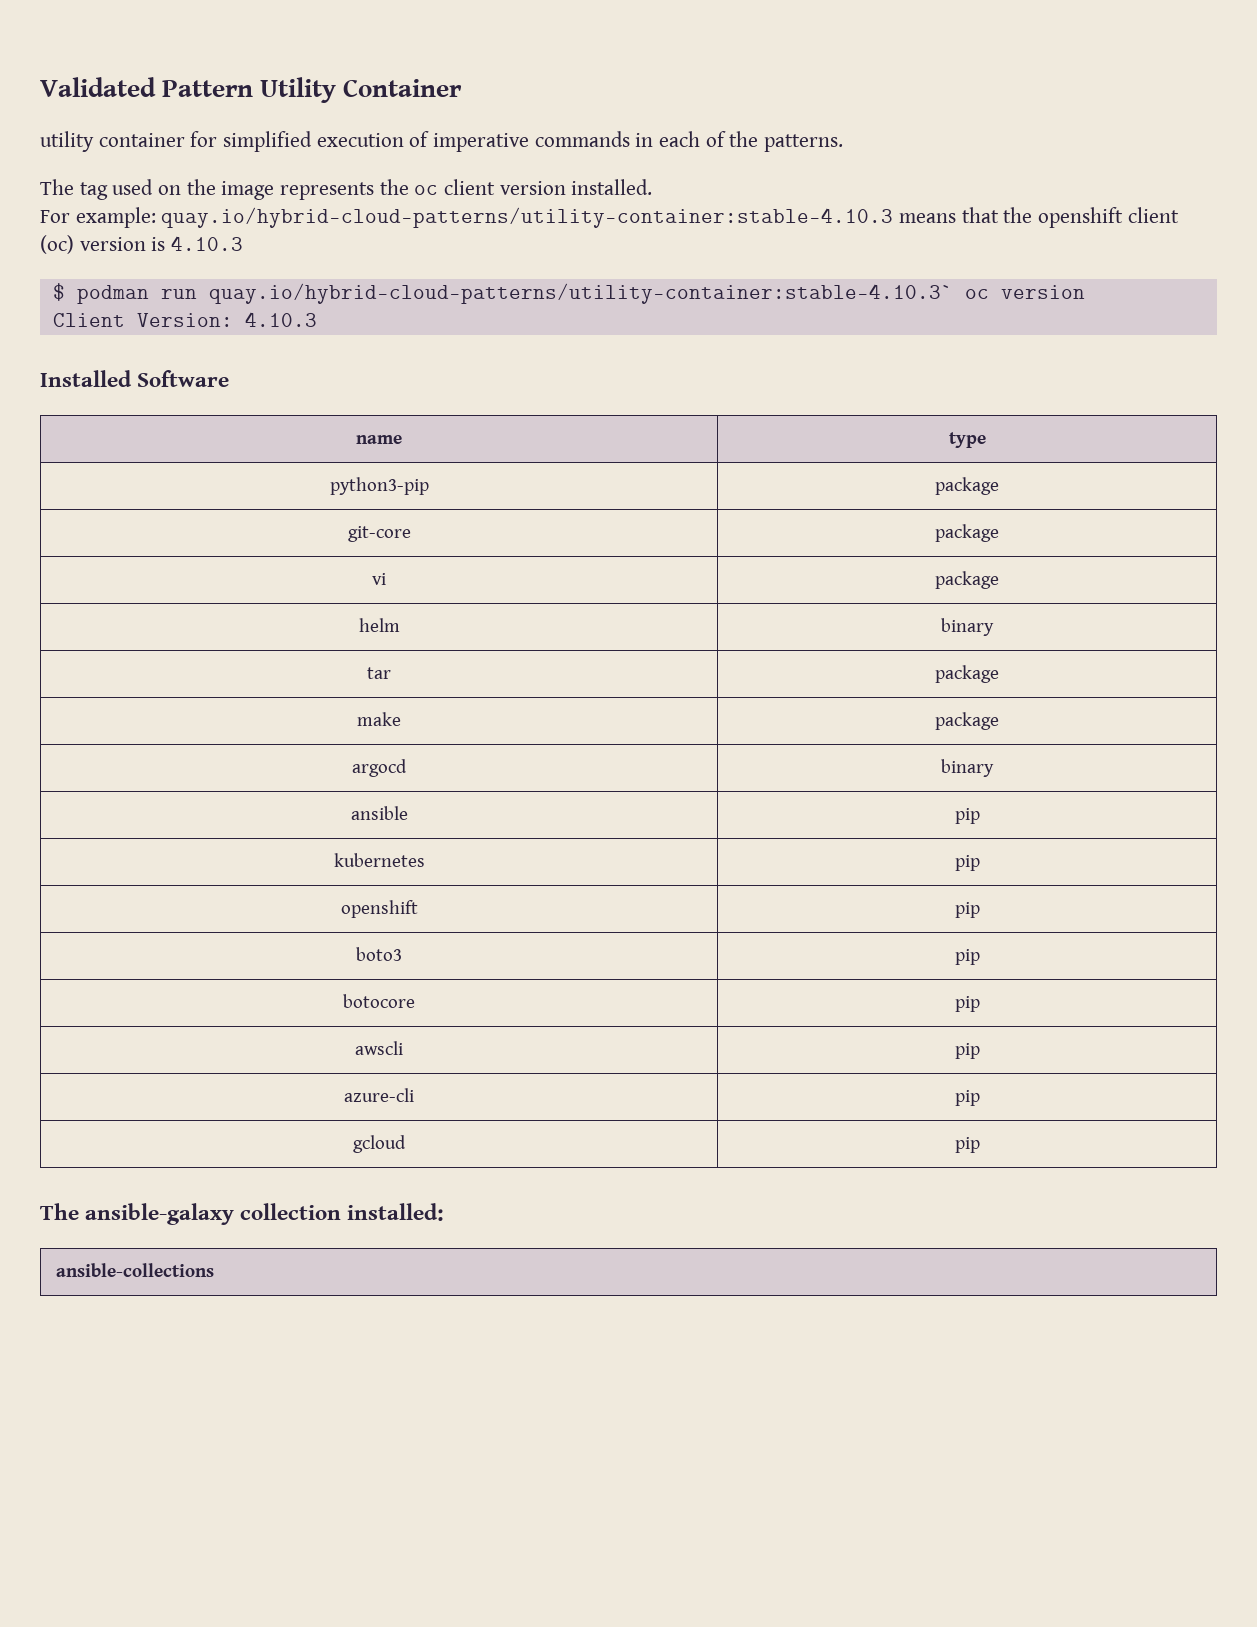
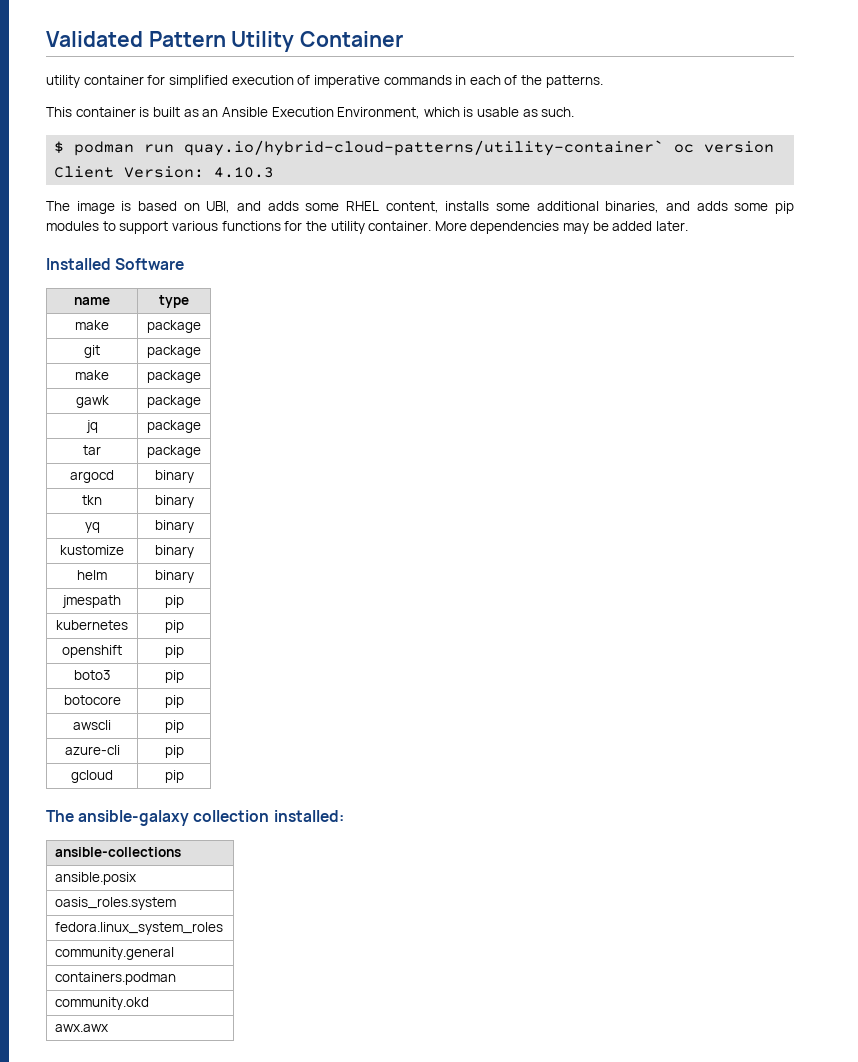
- The tag used on the image represents the oc client version installed.
- For example: quay.io/hybrid-cloud-patterns/utility-container:stable-4.10.3 means that the openshift client (oc) version is 4.10.3
+ This container is built as an Ansible Execution Environment, which is usable as such.
- $ podman run quay.io/hybrid-cloud-patterns/utility-container:stable-4.10.3` oc version
+ $ podman run quay.io/hybrid-cloud-patterns/utility-container` oc version
+ The image is based on UBI, and adds some RHEL content, installs some additional binaries, and adds some pip modules to support various functions for the utility container. More dependencies may be added later.
  name | type
- python3-pip | package
- git-core | package
- vi | package
+ make | package
+ git | package
+ make | package
+ gawk | package
+ jq | package
+ tar | package
+ argocd | binary
+ tkn | binary
+ yq | binary
+ kustomize | binary
  helm | binary
- tar | package
- make | package
- argocd | binary
- ansible | pip
+ jmespath | pip
+ ansible.posix
+ oasis_roles.system
+ fedora.linux_system_roles
+ community.general
+ containers.podman
+ community.okd
+ awx.awx

